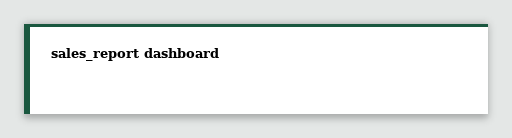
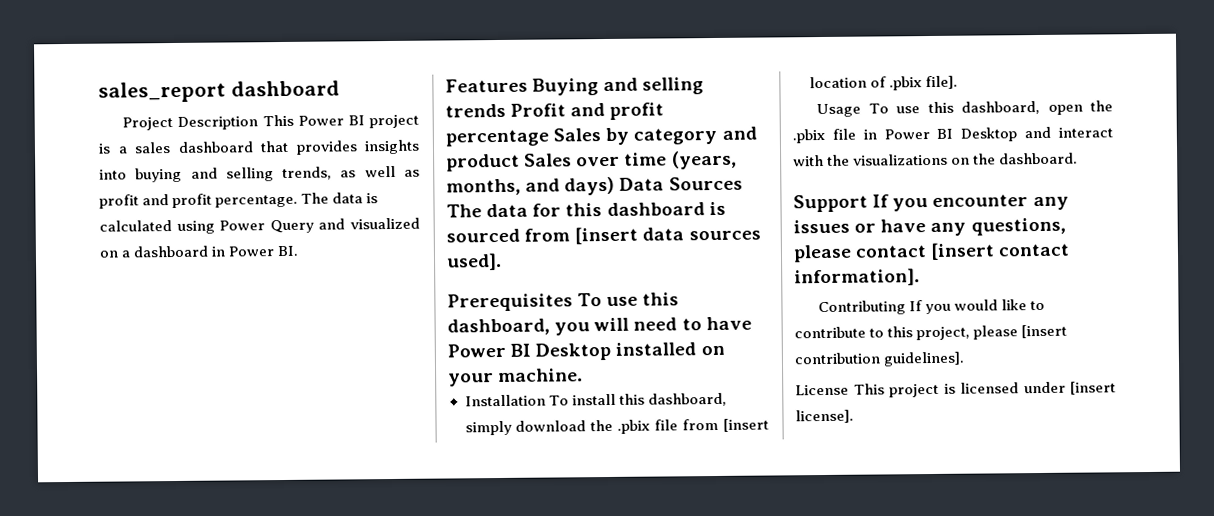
+ Project Description This Power BI project is a sales dashboard that provides insights into buying and selling trends, as well as profit and profit percentage. The data is calculated using Power Query and visualized on a dashboard in Power BI.
+ Features Buying and selling trends Profit and profit percentage Sales by category and product Sales over time (years, months, and days) Data Sources The data for this dashboard is sourced from [insert data sources used].
+ Prerequisites To use this dashboard, you will need to have Power BI Desktop installed on your machine.
+ Installation To install this dashboard, simply download the .pbix file from [insert location of .pbix file].
+ Usage To use this dashboard, open the .pbix file in Power BI Desktop and interact with the visualizations on the dashboard.
+ Support If you encounter any issues or have any questions, please contact [insert contact information].
+ Contributing If you would like to contribute to this project, please [insert contribution guidelines].
+ License This project is licensed under [insert license].

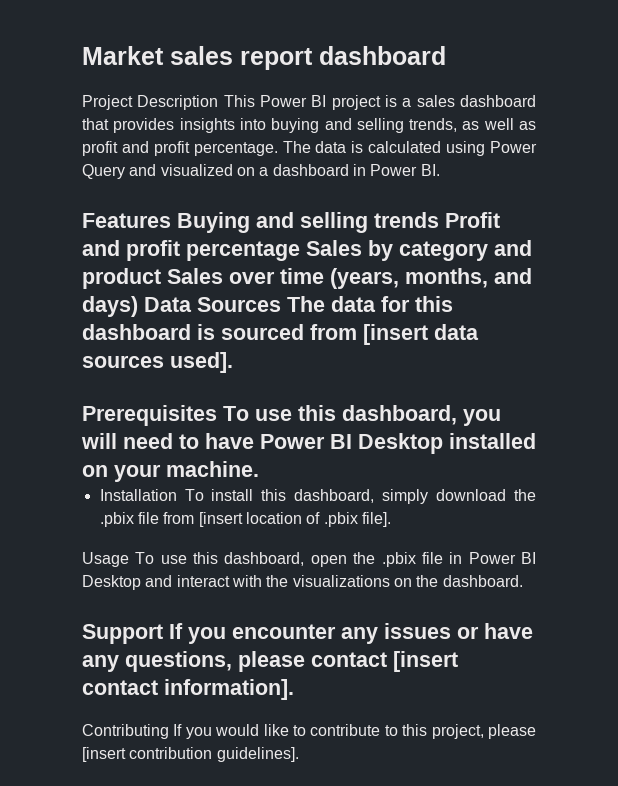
- sales_report dashboard
+ Market sales report dashboard
- License This project is licensed under [insert license].

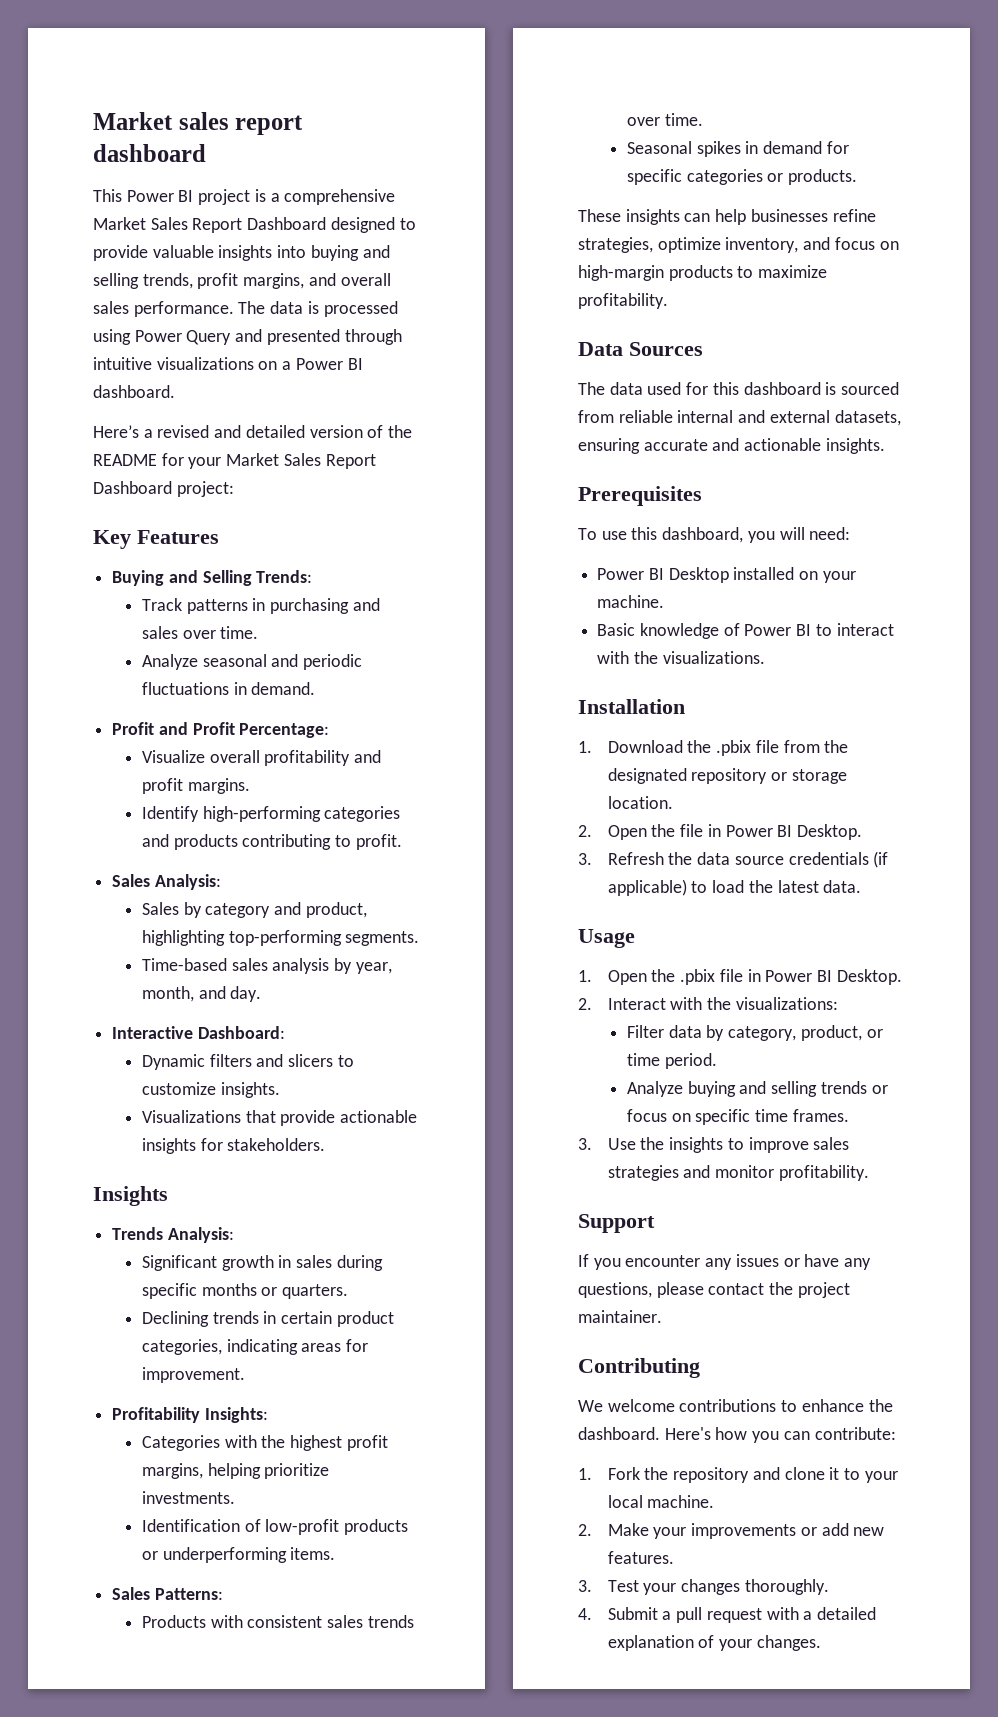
- Project Description This Power BI project is a sales dashboard that provides insights into buying and selling trends, as well as profit and profit percentage.
+ This Power BI project is a comprehensive Market Sales Report Dashboard designed to provide valuable insights into buying and selling trends, profit margins, and overall sales performance.
- The data is calculated using Power Query and visualized on a dashboard in Power BI.
- Features Buying and selling trends Profit and profit percentage Sales by category and product Sales over time (years, months, and days) Data Sources The data for this dashboard is sourced from [insert data sources used].
+ The data is processed using Power Query and presented through intuitive visualizations on a Power BI dashboard.
+ Here’s a revised and detailed version of the README for your Market Sales Report Dashboard project:
+ Key Features
+ Buying and Selling Trends:
+ Track patterns in purchasing and sales over time.
+ Analyze seasonal and periodic fluctuations in demand.
+ Profit and Profit Percentage:
+ Visualize overall profitability and profit margins.
+ Identify high-performing categories and products contributing to profit.
+ Sales Analysis:
+ Sales by category and product, highlighting top-performing segments.
+ Time-based sales analysis by year, month, and day.
+ Interactive Dashboard:
+ Dynamic filters and slicers to customize insights.
+ Visualizations that provide actionable insights for stakeholders.
+ Insights
+ Trends Analysis:
+ Significant growth in sales during specific months or quarters.
+ Declining trends in certain product categories, indicating areas for improvement.
+ Profitability Insights:
+ Categories with the highest profit margins, helping prioritize investments.
+ Identification of low-profit products or underperforming items.
+ Sales Patterns:
+ Products with consistent sales trends over time.
+ Seasonal spikes in demand for specific categories or products.
+ These insights can help businesses refine strategies, optimize inventory, and focus on high-margin products to maximize profitability.
+ Data Sources
+ The data used for this dashboard is sourced from reliable internal and external datasets, ensuring accurate and actionable insights.
- Prerequisites To use this dashboard, you will need to have Power BI Desktop installed on your machine.
+ Prerequisites
+ To use this dashboard, you will need:
+ Power BI Desktop installed on your machine.
- Installation To install this dashboard, simply download the .pbix file from [insert location of .pbix file].
- Usage To use this dashboard, open the .pbix file in Power BI Desktop and interact with the visualizations on the dashboard.
+ Basic knowledge of Power BI to interact with the visualizations.
+ Installation
+ 1. Download the .pbix file from the designated repository or storage location.
+ 2. Open the file in Power BI Desktop.
+ 3. Refresh the data source credentials (if applicable) to load the latest data.
+ Usage
+ 1. Open the .pbix file in Power BI Desktop.
+ 2. Interact with the visualizations:
+ Filter data by category, product, or time period.
+ Analyze buying and selling trends or focus on specific time frames.
+ 3. Use the insights to improve sales strategies and monitor profitability.
- Support If you encounter any issues or have any questions, please contact [insert contact information].
- Contributing If you would like to contribute to this project, please [insert contribution guidelines].
+ Support
+ If you encounter any issues or have any questions, please contact the project maintainer.
+ Contributing
+ We welcome contributions to enhance the dashboard. Here's how you can contribute:
+ 1. Fork the repository and clone it to your local machine.
+ 2. Make your improvements or add new features.
+ 3. Test your changes thoroughly.
+ 4. Submit a pull request with a detailed explanation of your changes.

